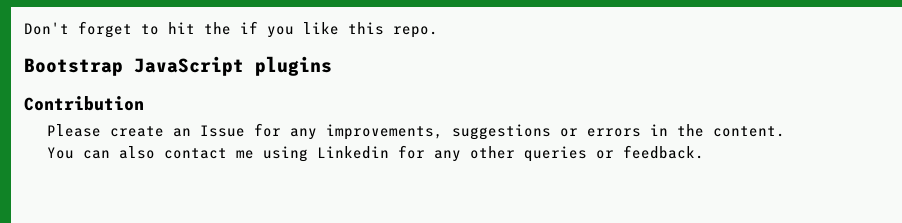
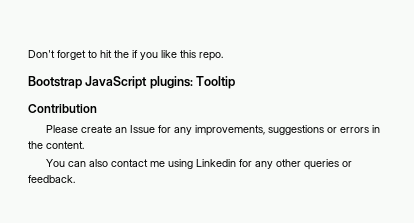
- Bootstrap JavaScript plugins
+ Bootstrap JavaScript plugins: Tooltip

